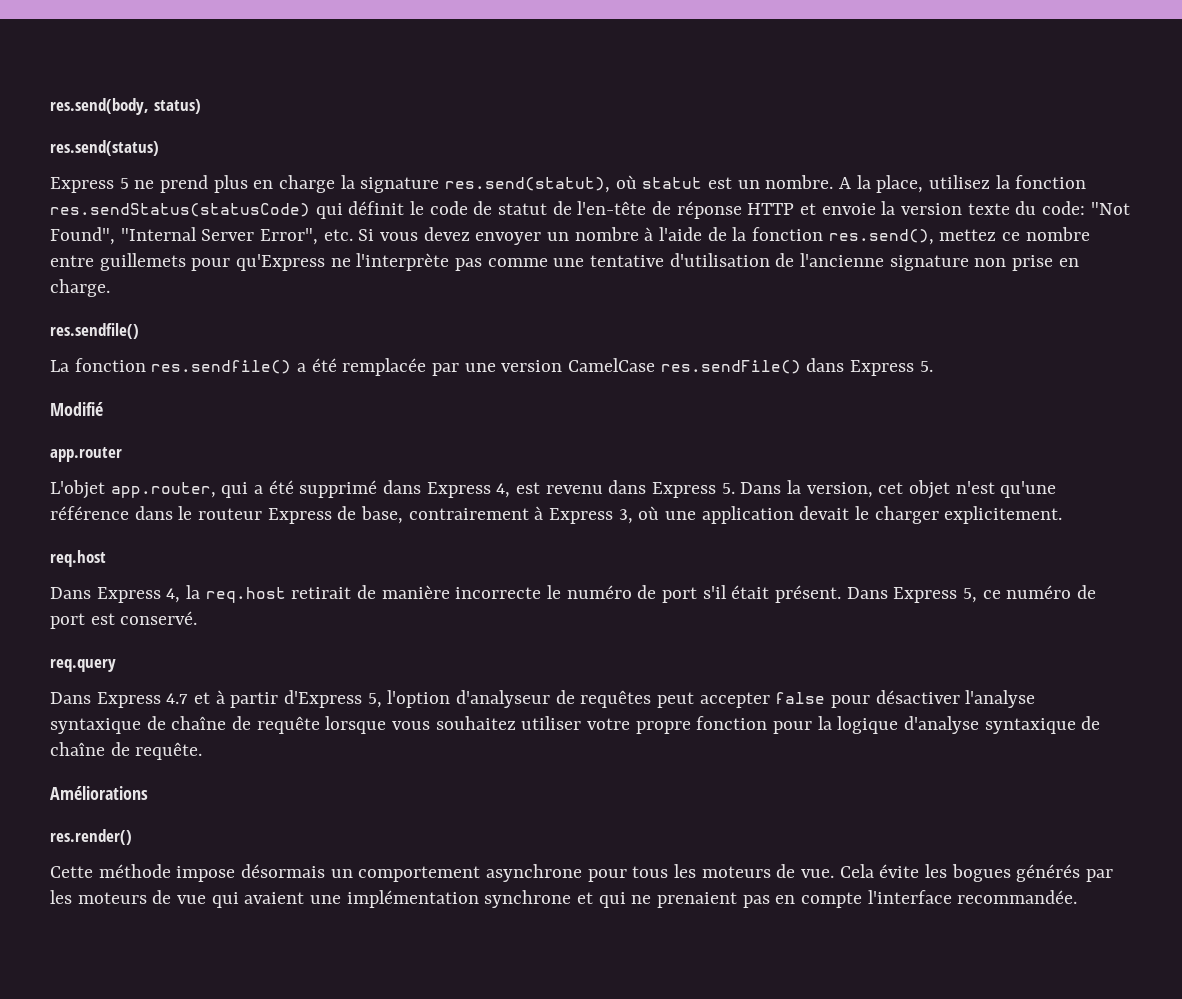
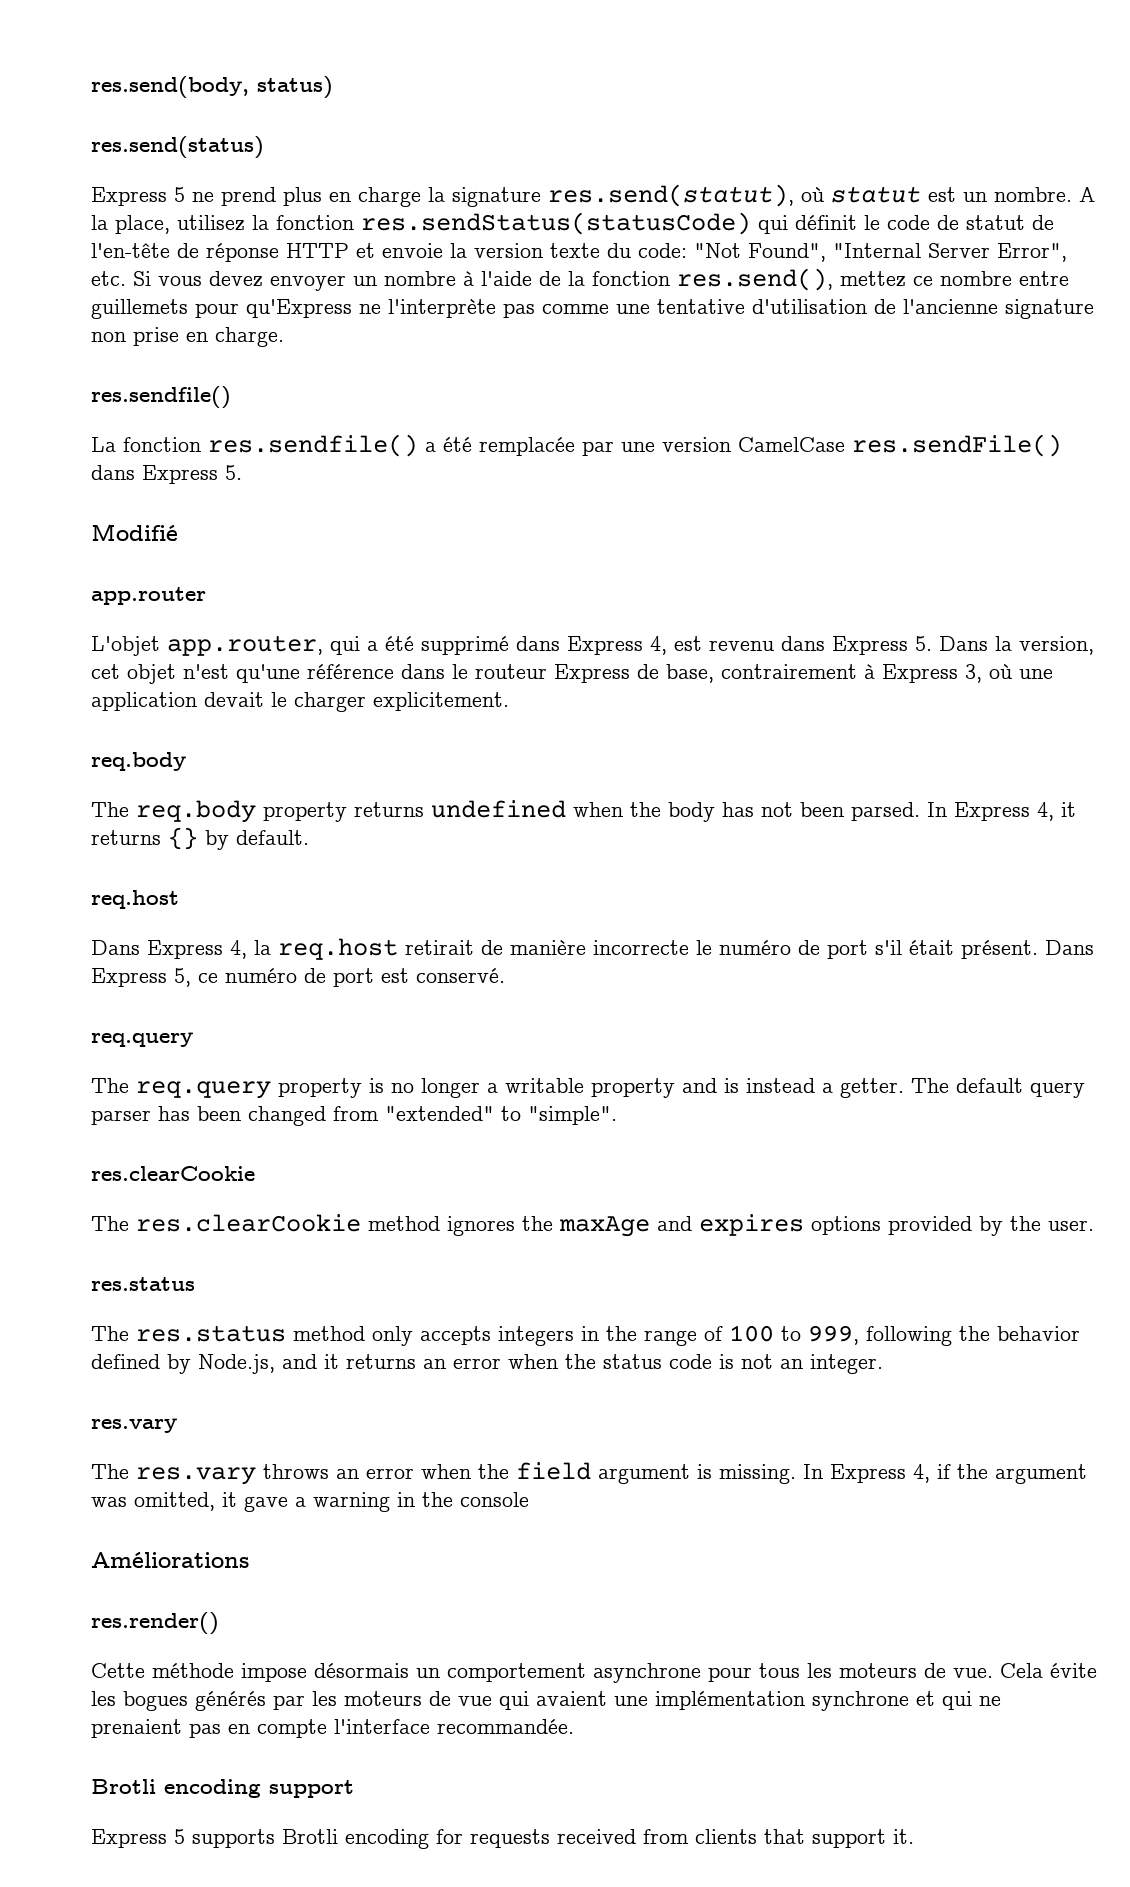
  L'objet app.router, qui a été supprimé dans Express 4, est revenu dans Express 5. Dans la version, cet objet n'est qu'une référence dans le routeur Express de base, contrairement à Express 3, où une application devait le charger explicitement.
+ req.body
+ The req.body property returns undefined when the body has not been parsed. In Express 4, it returns {} by default.
- Dans Express 4.7 et à partir d'Express 5, l'option d'analyseur de requêtes peut accepter false pour désactiver l'analyse syntaxique de chaîne de requête lorsque vous souhaitez utiliser votre propre fonction pour la logique d'analyse syntaxique de chaîne de requête.
+ The req.query property is no longer a writable property and is instead a getter. The default query parser has been changed from "extended" to "simple".
+ res.clearCookie
+ The res.clearCookie method ignores the maxAge and expires options provided by the user.
+ res.status
+ The res.status method only accepts integers in the range of 100 to 999, following the behavior defined by Node.js, and it returns an error when the status code is not an integer.
+ res.vary
+ The res.vary throws an error when the field argument is missing. In Express 4, if the argument was omitted, it gave a warning in the console
+ Brotli encoding support
+ Express 5 supports Brotli encoding for requests received from clients that support it.

